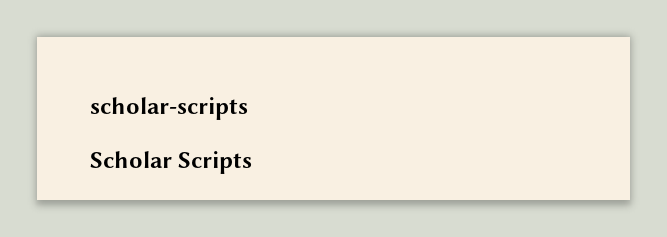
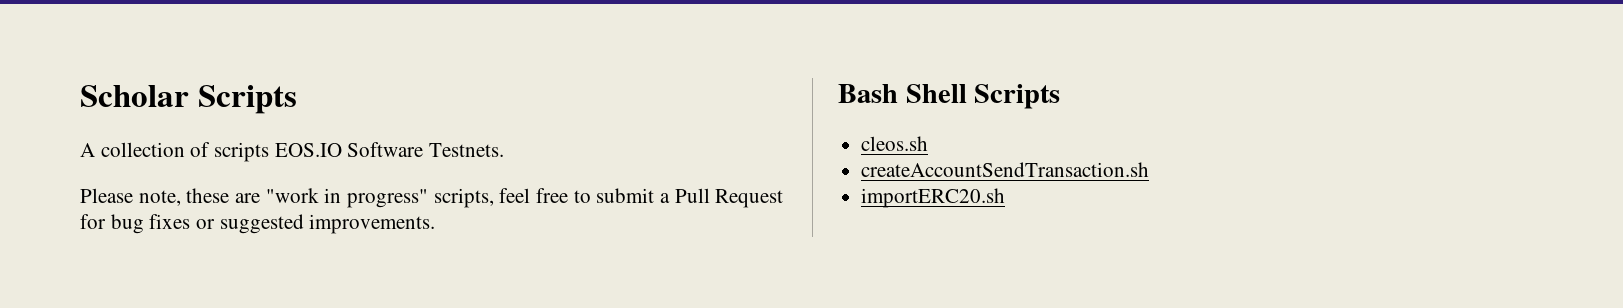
- scholar-scripts
+ A collection of scripts EOS.IO Software Testnets.
+ Please note, these are "work in progress" scripts, feel free to submit a Pull Request for bug fixes or suggested improvements.
+ Bash Shell Scripts
+ cleos.sh
+ createAccountSendTransaction.sh
+ importERC20.sh

